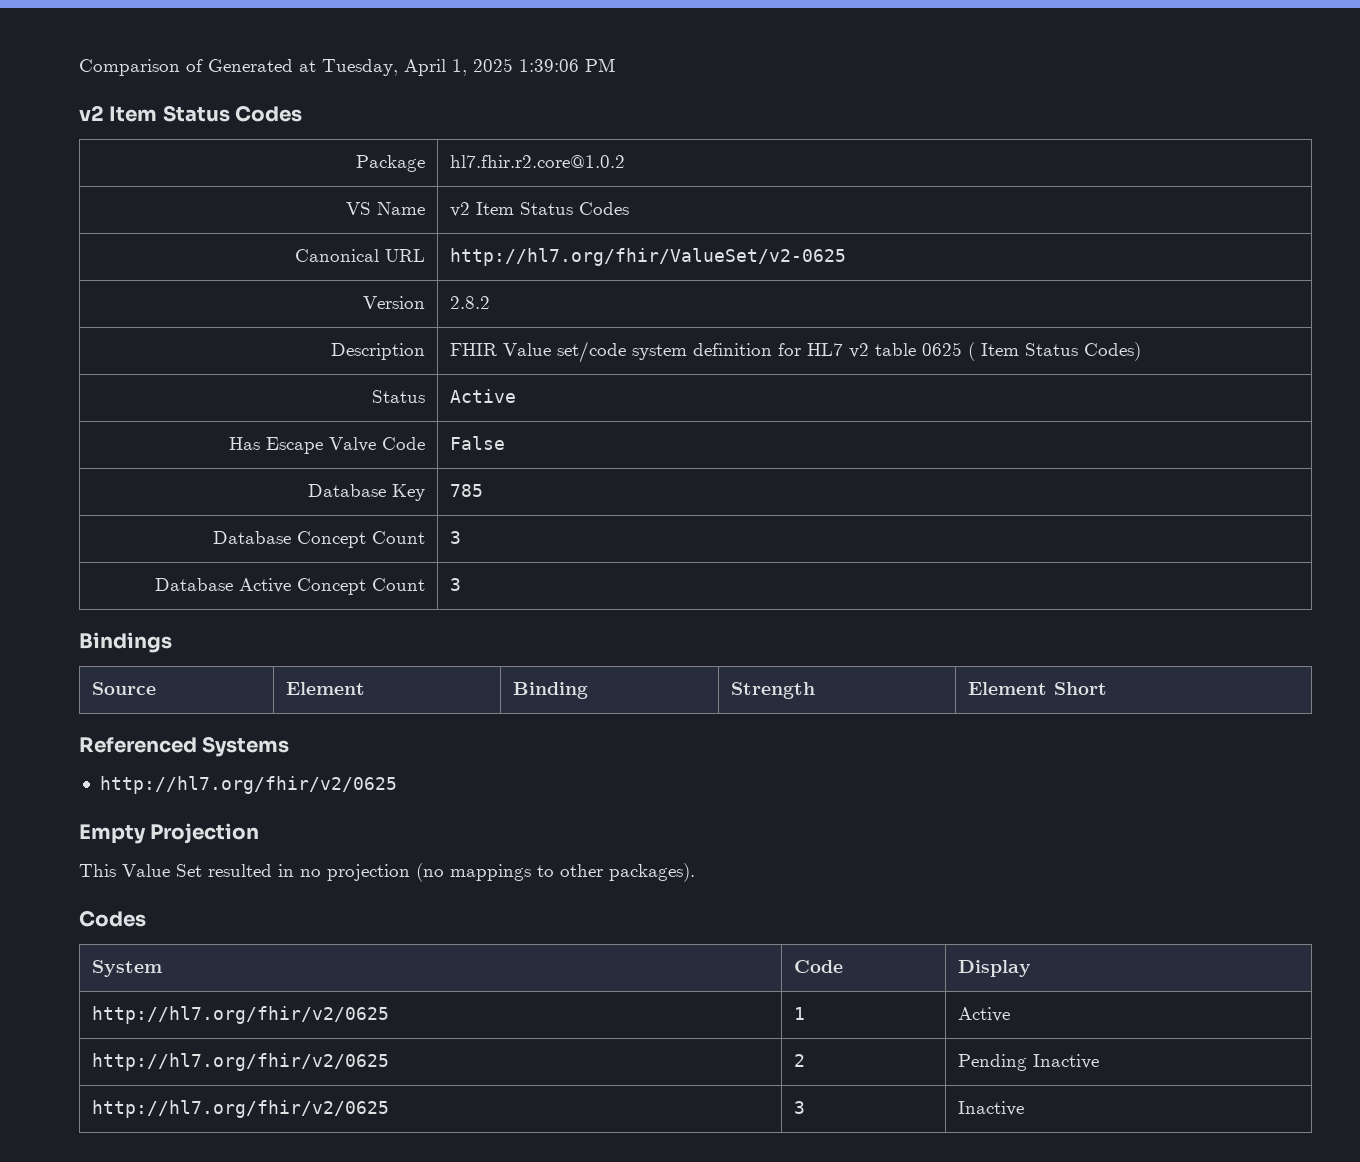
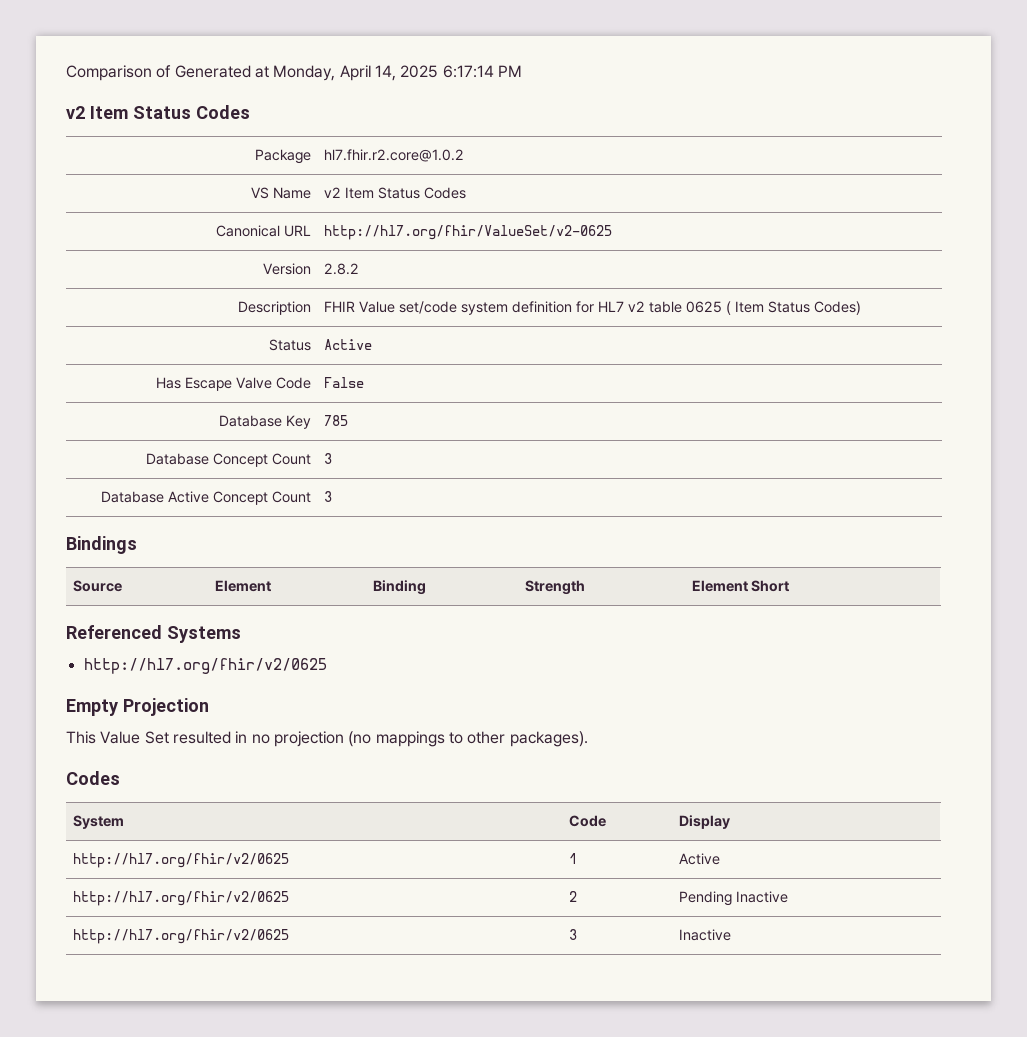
- Comparison of Generated at Tuesday, April 1, 2025 1:39:06 PM
+ Comparison of Generated at Monday, April 14, 2025 6:17:14 PM

